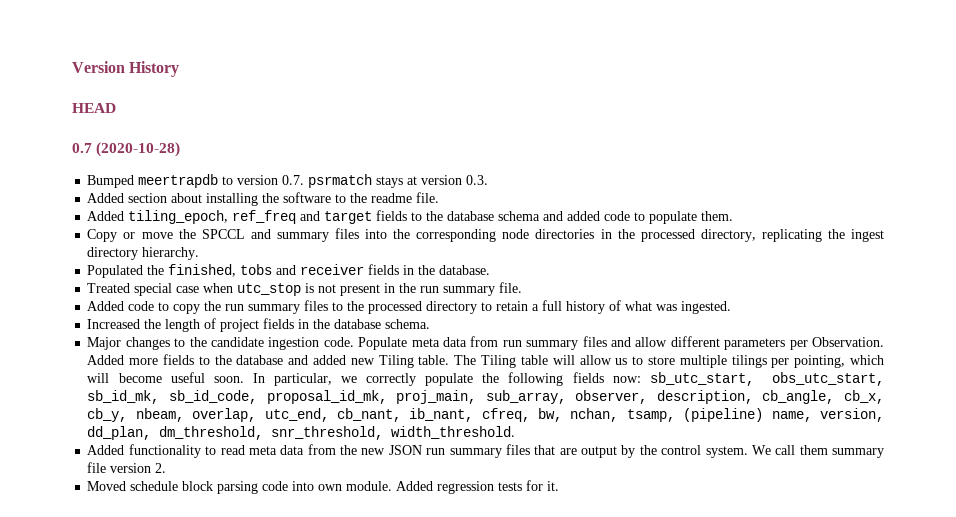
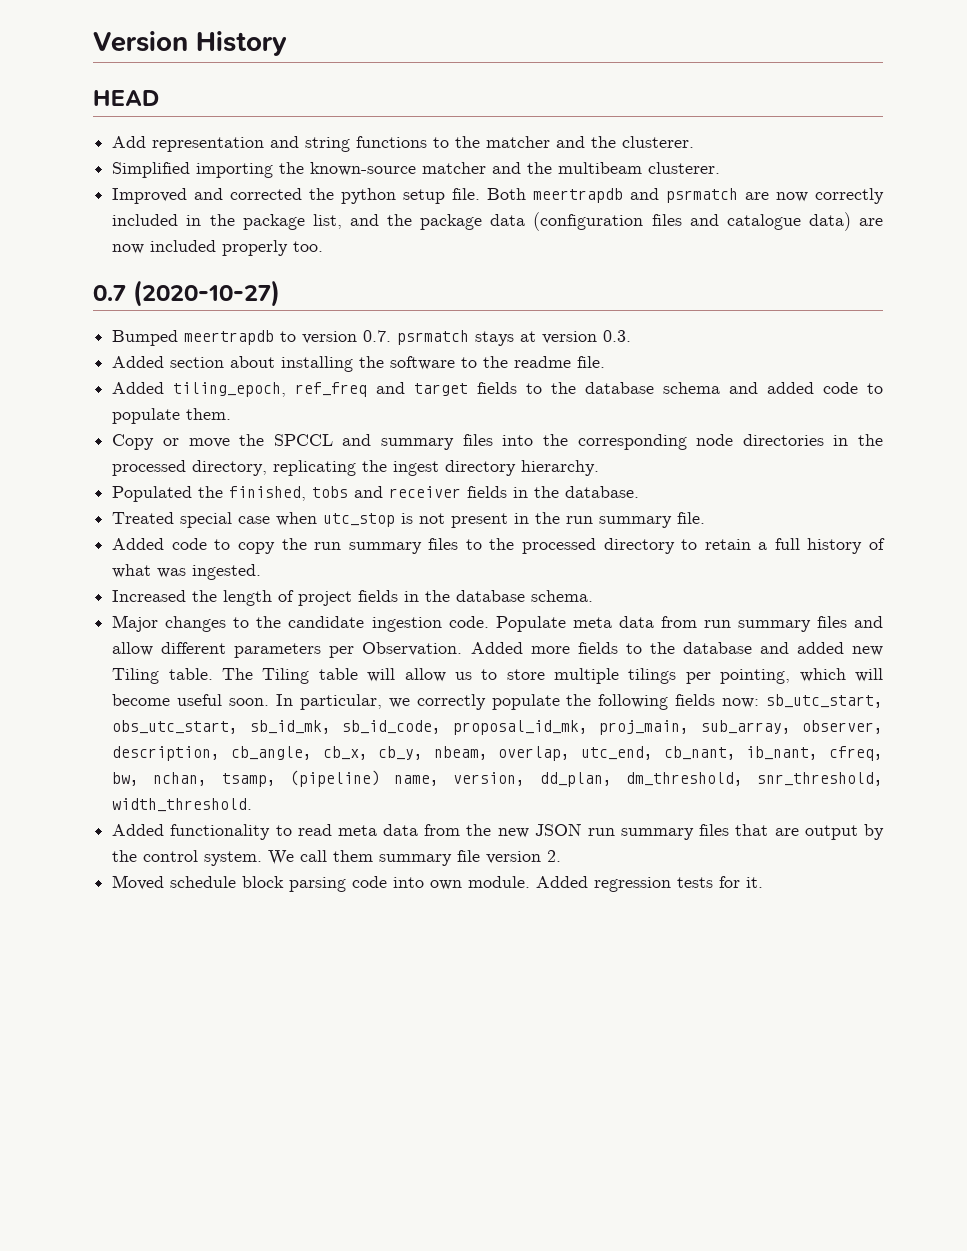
+ Add representation and string functions to the matcher and the clusterer.
+ Simplified importing the known-source matcher and the multibeam clusterer.
+ Improved and corrected the python setup file. Both meertrapdb and psrmatch are now correctly included in the package list, and the package data (configuration files and catalogue data) are now included properly too.
- 0.7 (2020-10-28)
+ 0.7 (2020-10-27)

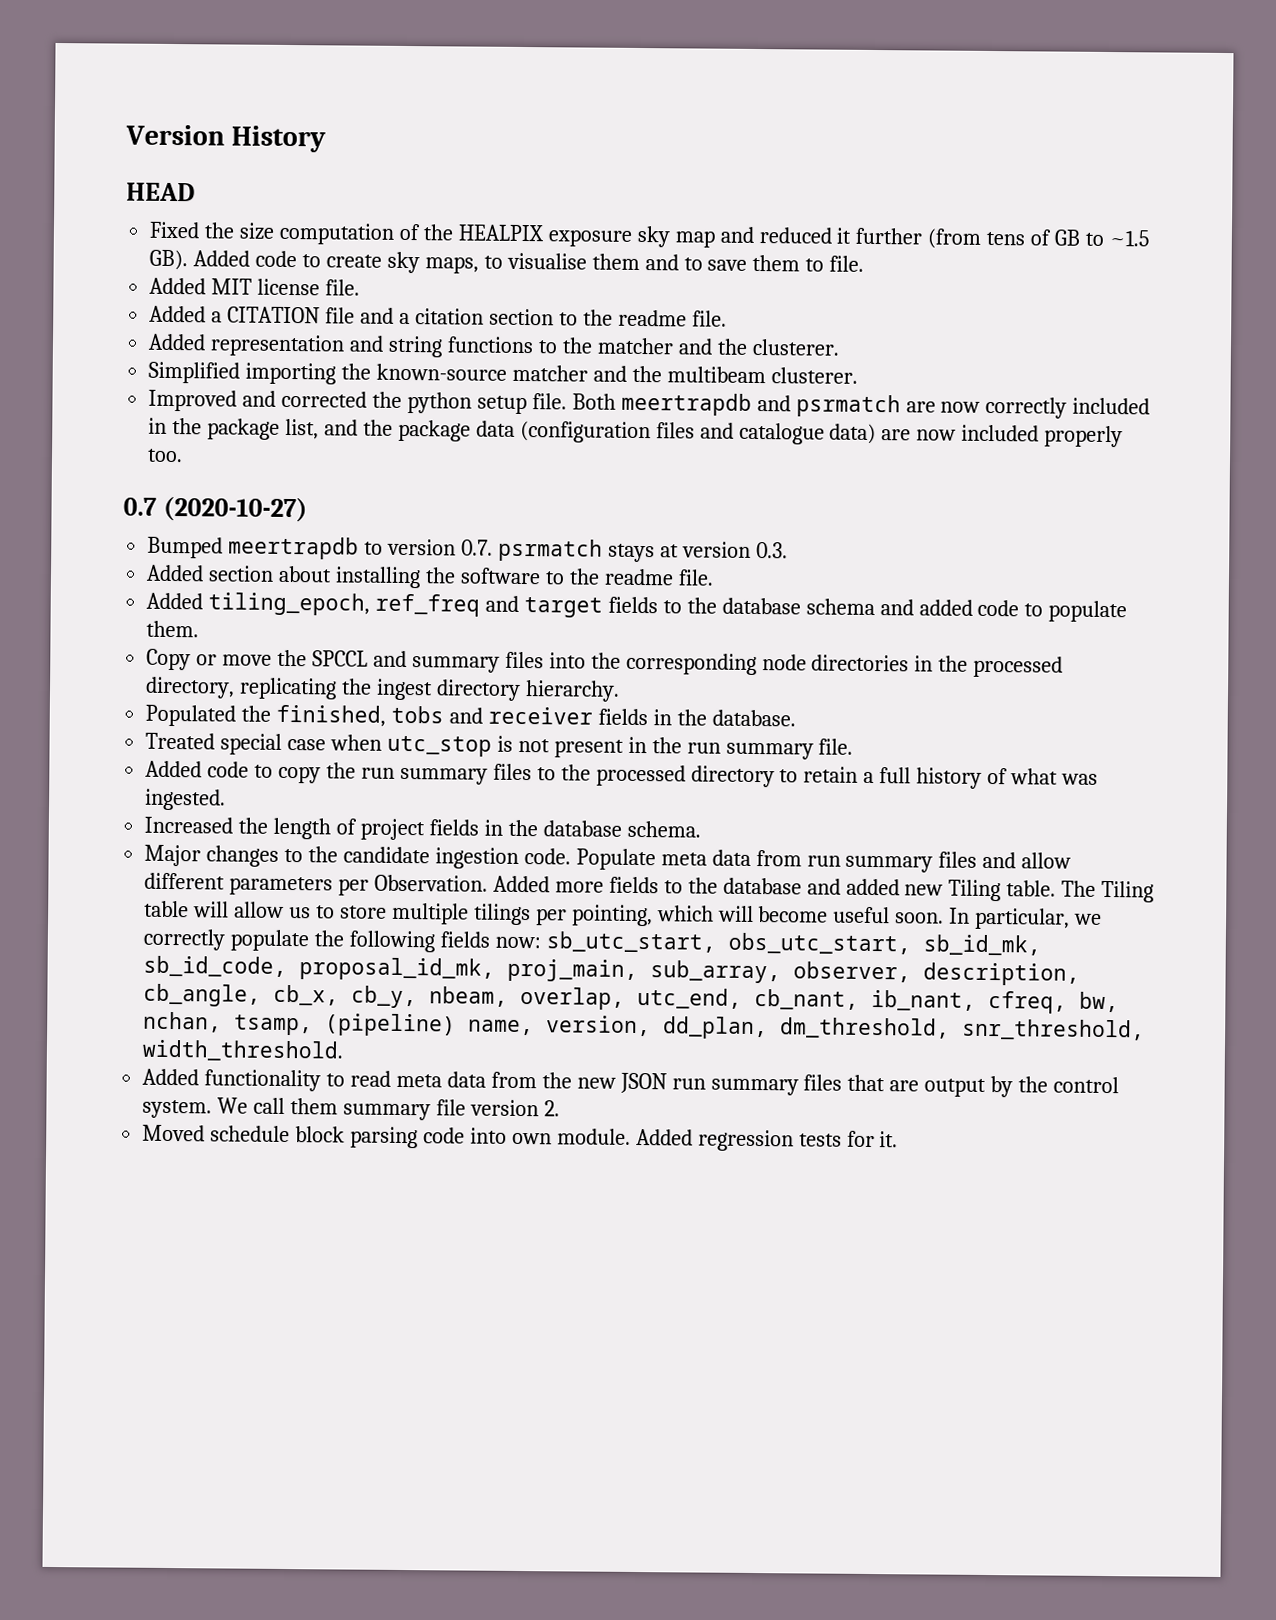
- Add representation and string functions to the matcher and the clusterer.
+ Fixed the size computation of the HEALPIX exposure sky map and reduced it further (from tens of GB to ~1.5 GB). Added code to create sky maps, to visualise them and to save them to file.
+ Added MIT license file.
+ Added a CITATION file and a citation section to the readme file.
+ Added representation and string functions to the matcher and the clusterer.

